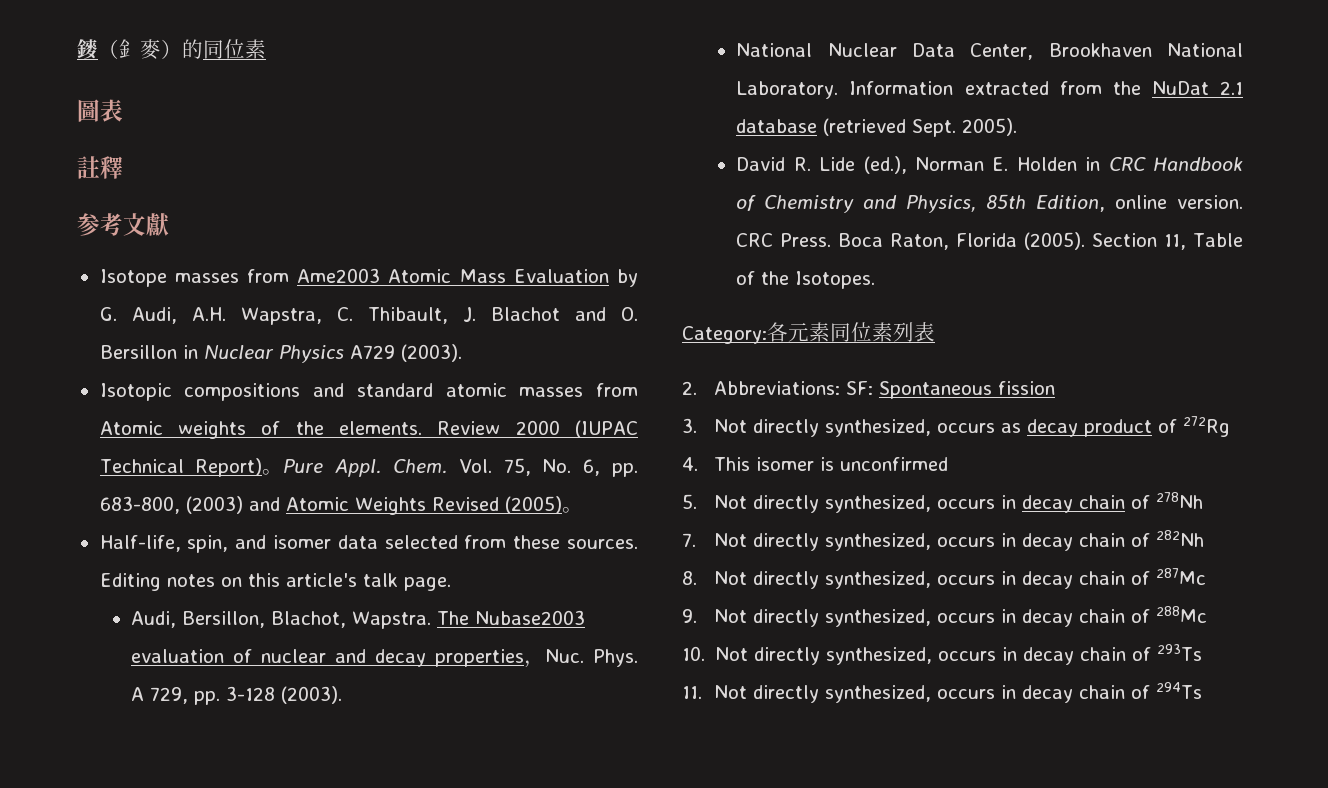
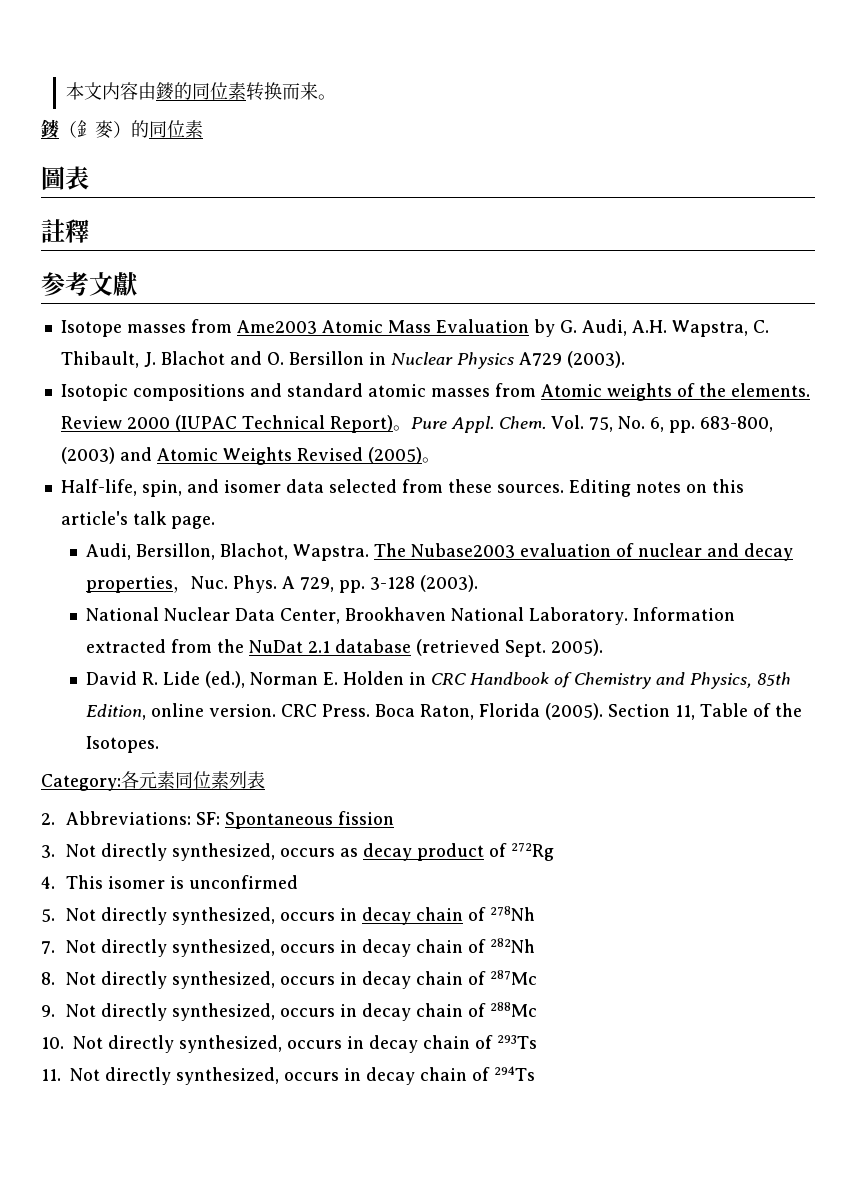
+ 本文内容由䥑的同位素转换而来。

